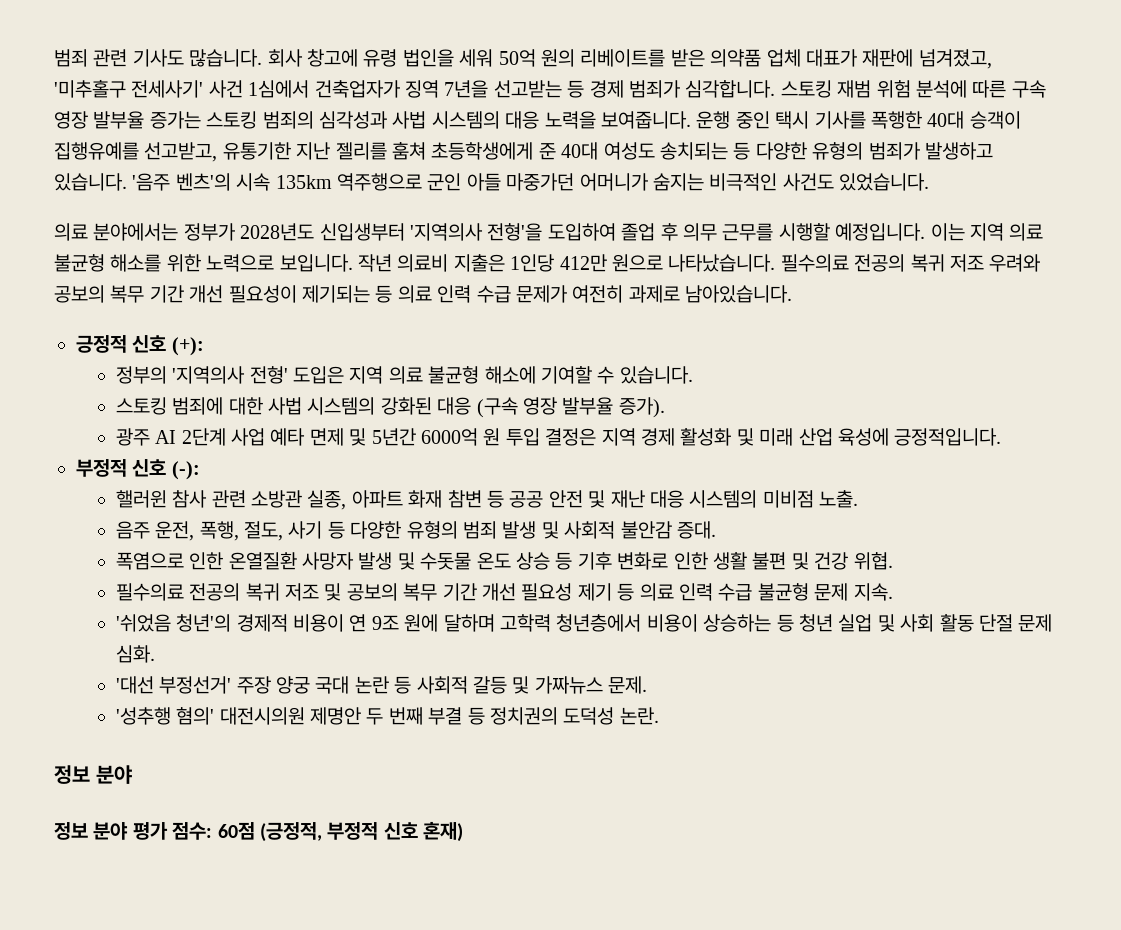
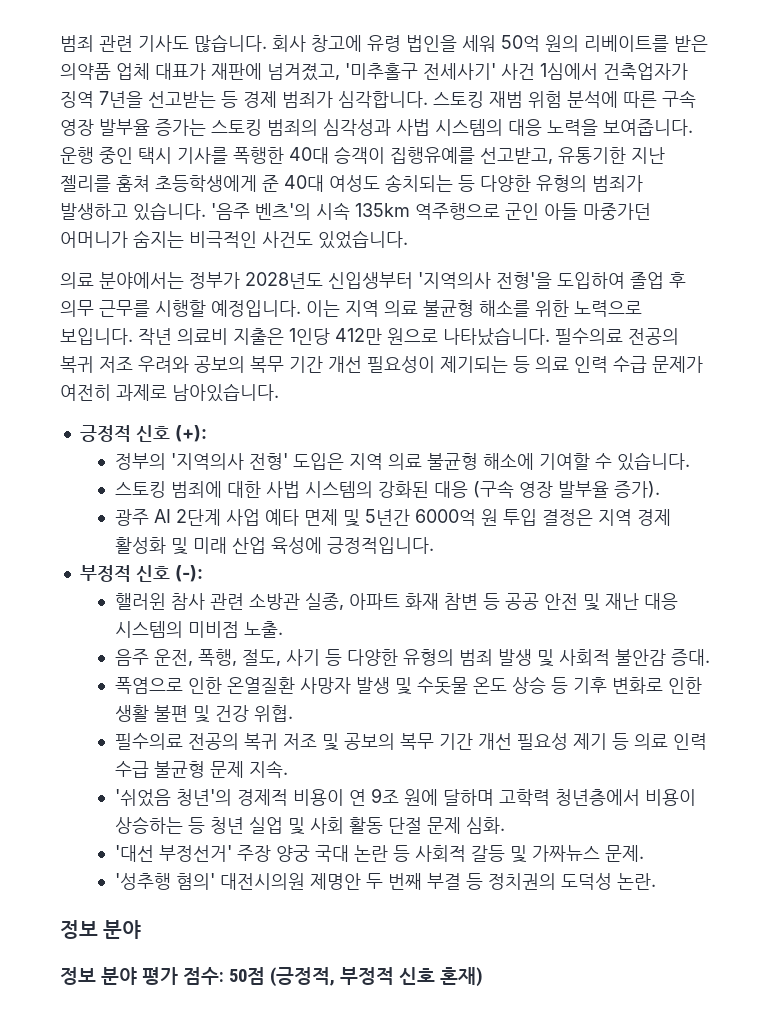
- 정보 분야 평가 점수: 60점 (긍정적, 부정적 신호 혼재)
+ 정보 분야 평가 점수: 50점 (긍정적, 부정적 신호 혼재)

